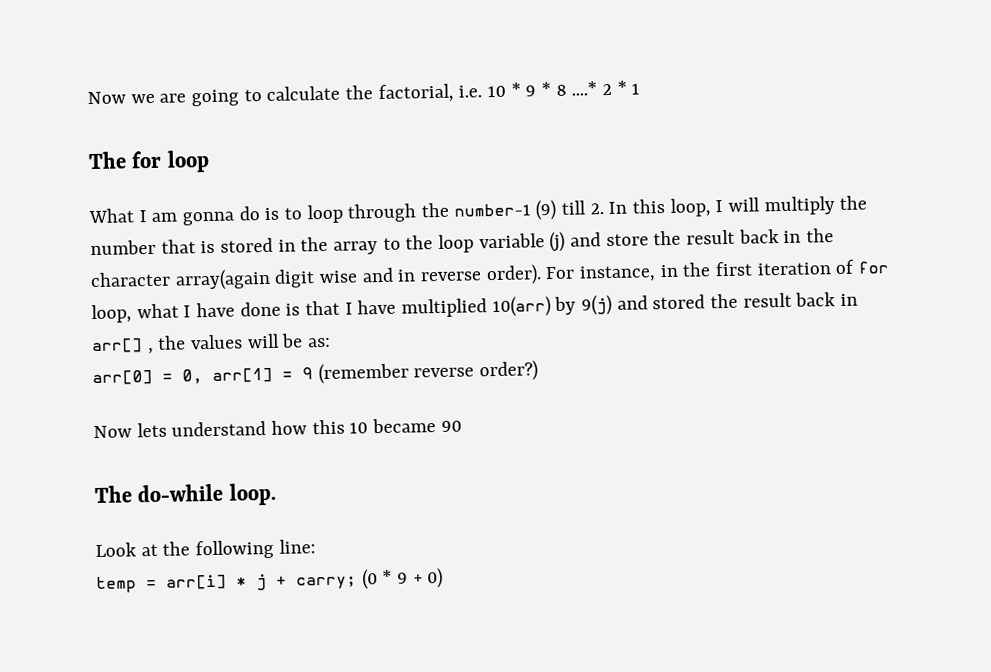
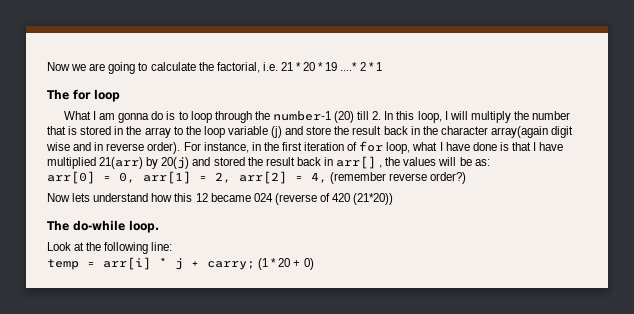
- Now we are going to calculate the factorial, i.e. 10 * 9 * 8 ....* 2 * 1
+ Now we are going to calculate the factorial, i.e. 21 * 20 * 19 ....* 2 * 1
- What I am gonna do is to loop through the number-1 (9) till 2. In this loop, I will multiply the number that is stored in the array to the loop variable (j) and store the result back in the character array(again digit wise and in reverse order).
+ What I am gonna do is to loop through the number-1 (20) till 2. In this loop, I will multiply the number that is stored in the array to the loop variable (j) and store the result back in the character array(again digit wise and in reverse order).
- For instance, in the first iteration of for loop, what I have done is that I have multiplied 10(arr) by 9(j) and stored the result back in arr[] , the values will be as:
+ For instance, in the first iteration of for loop, what I have done is that I have multiplied 21(arr) by 20(j) and stored the result back in arr[] , the values will be as:
- arr[0] = 0, arr[1] = 9 (remember reverse order?)
+ arr[0] = 0, arr[1] = 2, arr[2] = 4, (remember reverse order?)
- Now lets understand how this 10 became 90
+ Now lets understand how this 12 became 024 (reverse of 420 (21*20))
- temp = arr[i] * j + carry; (0 * 9 + 0)
+ temp = arr[i] * j + carry; (1 * 20 + 0)

